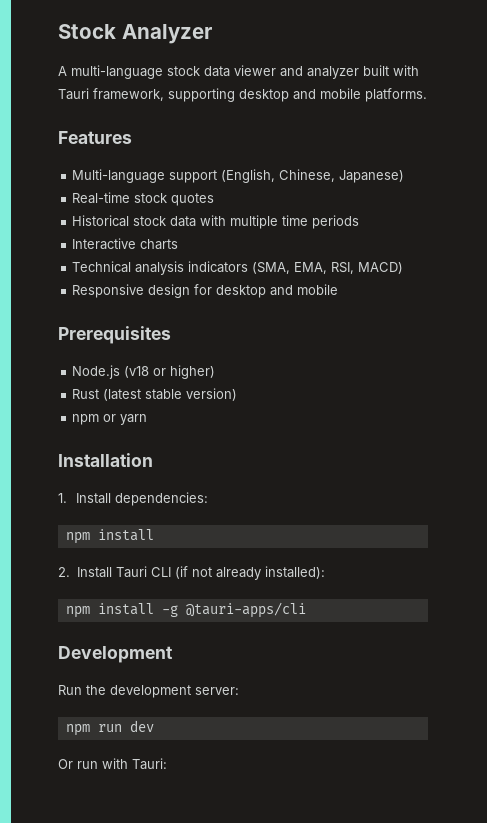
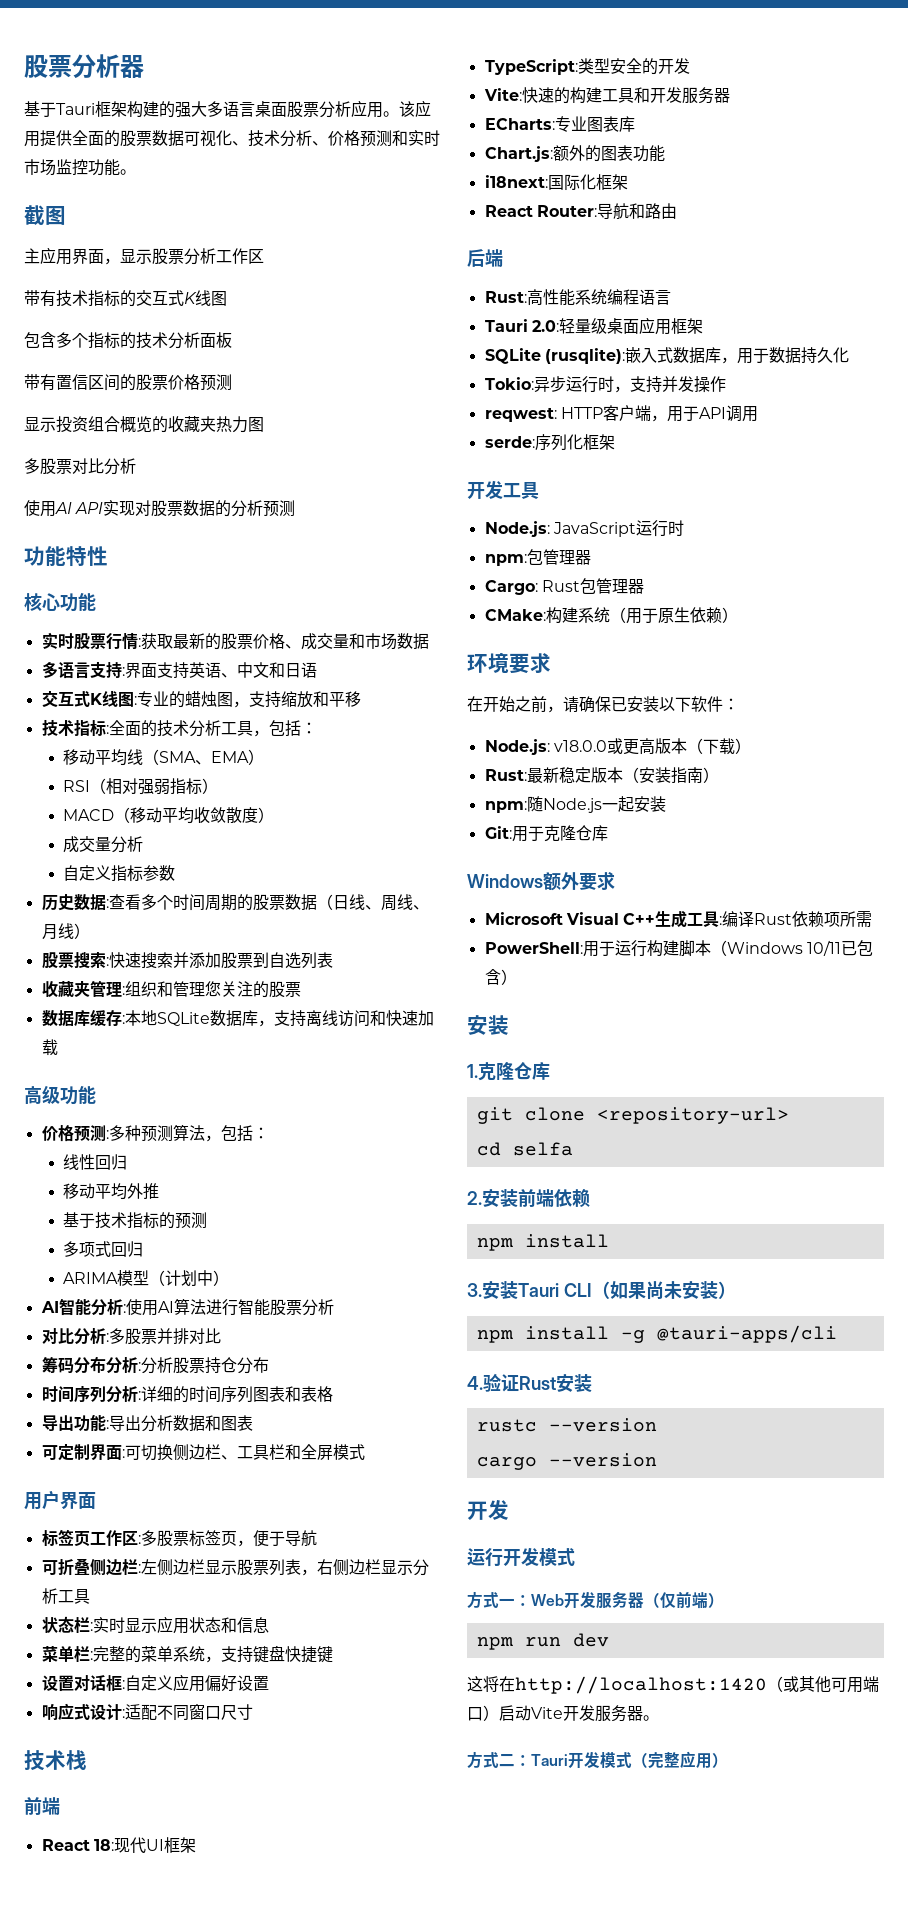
- Stock Analyzer
- A multi-language stock data viewer and analyzer built with Tauri framework, supporting desktop and mobile platforms.
- Features
- Multi-language support (English, Chinese, Japanese)
- Real-time stock quotes
- Historical stock data with multiple time periods
- Interactive charts
- Technical analysis indicators (SMA, EMA, RSI, MACD)
- Responsive design for desktop and mobile
- Prerequisites
- Node.js (v18 or higher)
- Rust (latest stable version)
- npm or yarn
- Installation
- 1. Install dependencies:
+ 股票分析器
+ 基于Tauri框架构建的强大多语言桌面股票分析应用。该应用提供全面的股票数据可视化、技术分析、价格预测和实时市场监控功能。
+ 截图
+ 主应用界面，显示股票分析工作区
+ 带有技术指标的交互式K线图
+ 包含多个指标的技术分析面板
+ 带有置信区间的股票价格预测
+ 显示投资组合概览的收藏夹热力图
+ 多股票对比分析
+ 使用AI API实现对股票数据的分析预测
+ 功能特性
+ 核心功能
+ 实时股票行情:获取最新的股票价格、成交量和市场数据
+ 多语言支持:界面支持英语、中文和日语
+ 交互式K线图:专业的蜡烛图，支持缩放和平移
+ 技术指标:全面的技术分析工具，包括：
+ 移动平均线（SMA、EMA）
+ RSI（相对强弱指标）
+ MACD（移动平均收敛散度）
+ 成交量分析
+ 自定义指标参数
+ 历史数据:查看多个时间周期的股票数据（日线、周线、月线）
+ 股票搜索:快速搜索并添加股票到自选列表
+ 收藏夹管理:组织和管理您关注的股票
+ 数据库缓存:本地SQLite数据库，支持离线访问和快速加载
+ 高级功能
+ 价格预测:多种预测算法，包括：
+ 线性回归
+ 移动平均外推
+ 基于技术指标的预测
+ 多项式回归
+ ARIMA模型（计划中）
+ AI智能分析:使用AI算法进行智能股票分析
+ 对比分析:多股票并排对比
+ 筹码分布分析:分析股票持仓分布
+ 时间序列分析:详细的时间序列图表和表格
+ 导出功能:导出分析数据和图表
+ 可定制界面:可切换侧边栏、工具栏和全屏模式
+ 用户界面
+ 标签页工作区:多股票标签页，便于导航
+ 可折叠侧边栏:左侧边栏显示股票列表，右侧边栏显示分析工具
+ 状态栏:实时显示应用状态和信息
+ 菜单栏:完整的菜单系统，支持键盘快捷键
+ 设置对话框:自定义应用偏好设置
+ 响应式设计:适配不同窗口尺寸
+ 技术栈
+ 前端
+ React 18:现代UI框架
+ TypeScript:类型安全的开发
+ Vite:快速的构建工具和开发服务器
+ ECharts:专业图表库
+ Chart.js:额外的图表功能
+ i18next:国际化框架
+ React Router:导航和路由
+ 后端
+ Rust:高性能系统编程语言
+ Tauri 2.0:轻量级桌面应用框架
+ SQLite (rusqlite):嵌入式数据库，用于数据持久化
+ Tokio:异步运行时，支持并发操作
+ reqwest: HTTP客户端，用于API调用
+ serde:序列化框架
+ 开发工具
+ Node.js: JavaScript运行时
+ npm:包管理器
+ Cargo: Rust包管理器
+ CMake:构建系统（用于原生依赖）
+ 环境要求
+ 在开始之前，请确保已安装以下软件：
+ Node.js: v18.0.0或更高版本（下载）
+ Rust:最新稳定版本（安装指南）
+ npm:随Node.js一起安装
+ Git:用于克隆仓库
+ Windows额外要求
+ Microsoft Visual C++生成工具:编译Rust依赖项所需
+ PowerShell:用于运行构建脚本（Windows 10/11已包含）
+ 安装
+ 1.克隆仓库
+ git clone <repository-url>
+ cd selfa
+ 2.安装前端依赖
  npm install
- 2. Install Tauri CLI (if not already installed):
+ 3.安装Tauri CLI（如果尚未安装）
  npm install -g @tauri-apps/cli
- Development
- Run the development server:
+ 4.验证Rust安装
+ rustc --version
+ cargo --version
+ 开发
+ 运行开发模式
+ 方式一：Web开发服务器（仅前端）
  npm run dev
- Or run with Tauri:
+ 这将在http://localhost:1420（或其他可用端口）启动Vite开发服务器。
+ 方式二：Tauri开发模式（完整应用）

